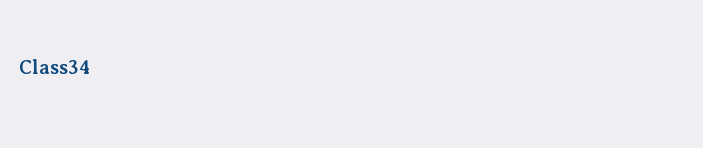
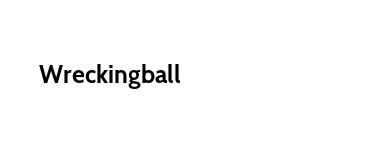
- Class34
+ Wreckingball

